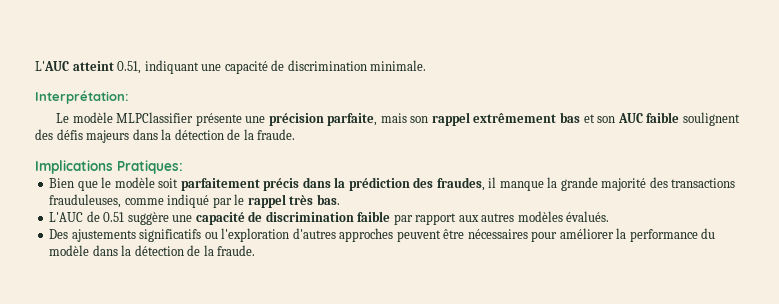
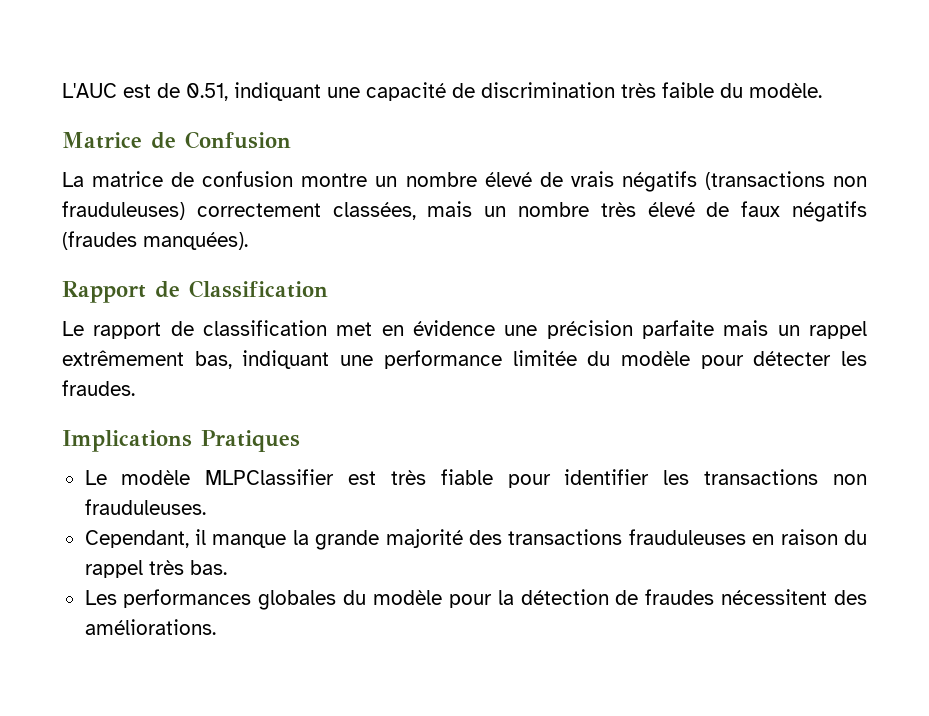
- L'AUC atteint 0.51, indiquant une capacité de discrimination minimale.
- Interprétation:
- Le modèle MLPClassifier présente une précision parfaite, mais son rappel extrêmement bas et son AUC faible soulignent des défis majeurs dans la détection de la fraude.
- Implications Pratiques:
- Bien que le modèle soit parfaitement précis dans la prédiction des fraudes, il manque la grande majorité des transactions frauduleuses, comme indiqué par le rappel très bas.
- L'AUC de 0.51 suggère une capacité de discrimination faible par rapport aux autres modèles évalués.
- Des ajustements significatifs ou l'exploration d'autres approches peuvent être nécessaires pour améliorer la performance du modèle dans la détection de la fraude.
+ L'AUC est de 0.51, indiquant une capacité de discrimination très faible du modèle.
+ Matrice de Confusion
+ La matrice de confusion montre un nombre élevé de vrais négatifs (transactions non frauduleuses) correctement classées, mais un nombre très élevé de faux négatifs (fraudes manquées).
+ Rapport de Classification
+ Le rapport de classification met en évidence une précision parfaite mais un rappel extrêmement bas, indiquant une performance limitée du modèle pour détecter les fraudes.
+ Implications Pratiques
+ Le modèle MLPClassifier est très fiable pour identifier les transactions non frauduleuses.
+ Cependant, il manque la grande majorité des transactions frauduleuses en raison du rappel très bas.
+ Les performances globales du modèle pour la détection de fraudes nécessitent des améliorations.

